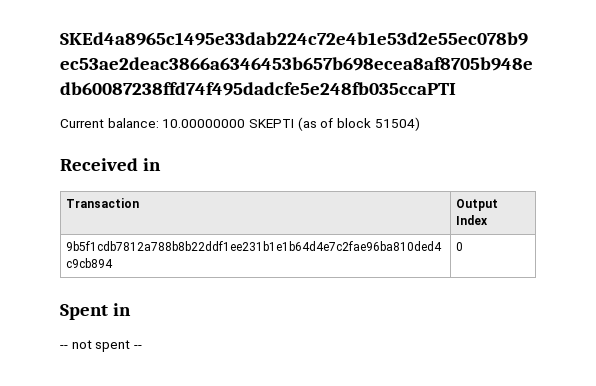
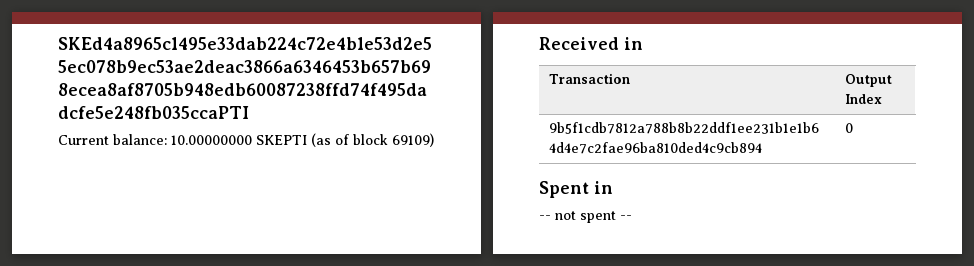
- Current balance: 10.00000000 SKEPTI (as of block 51504)
+ Current balance: 10.00000000 SKEPTI (as of block 69109)

